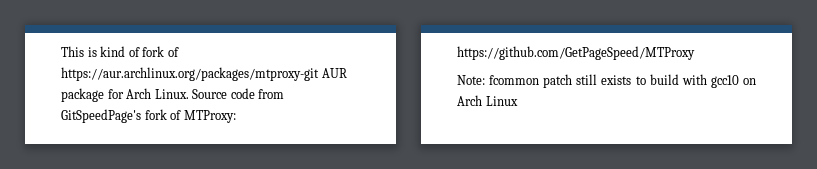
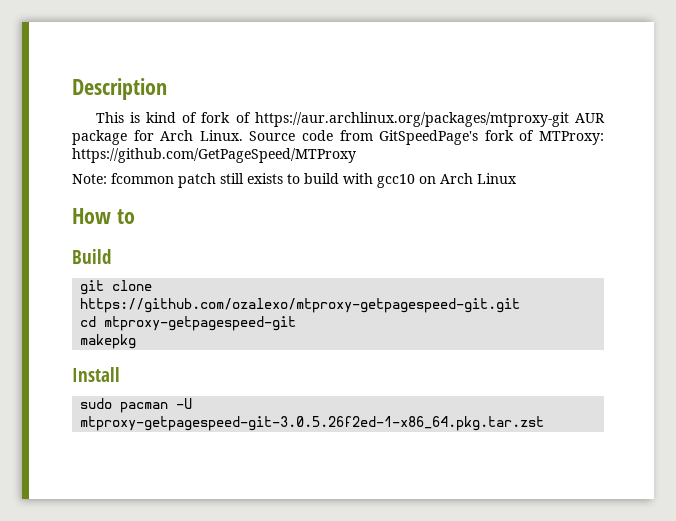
+ Description
+ How to
+ Build
+ git clone https://github.com/ozalexo/mtproxy-getpagespeed-git.git
+ cd mtproxy-getpagespeed-git
+ makepkg
+ Install
+ sudo pacman -U mtproxy-getpagespeed-git-3.0.5.26f2ed-1-x86_64.pkg.tar.zst

